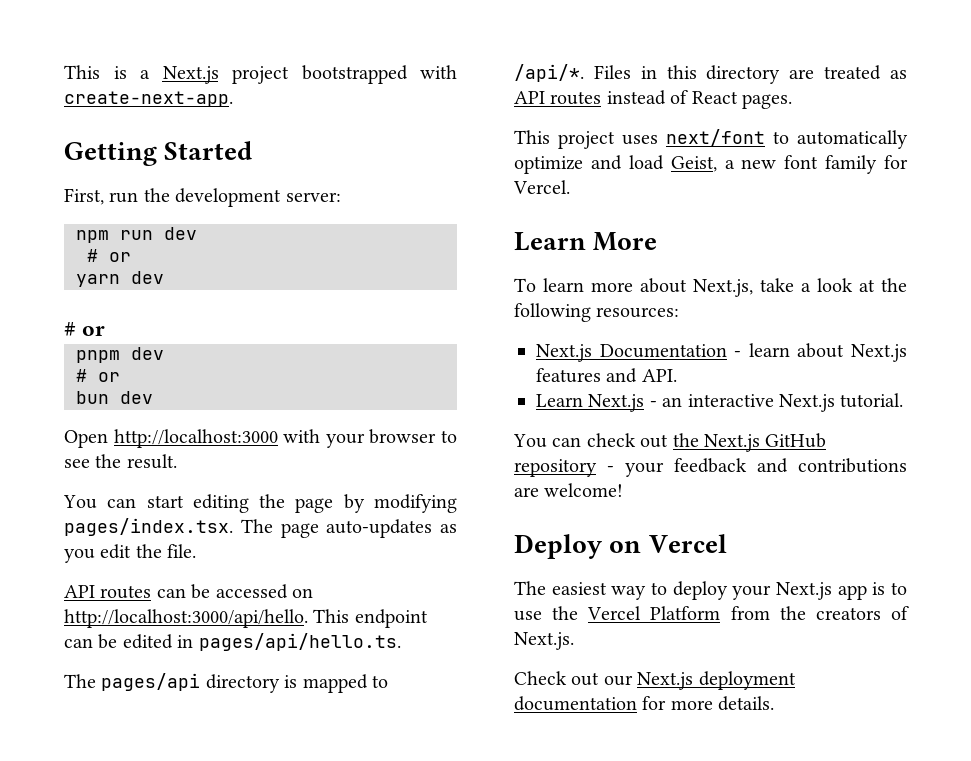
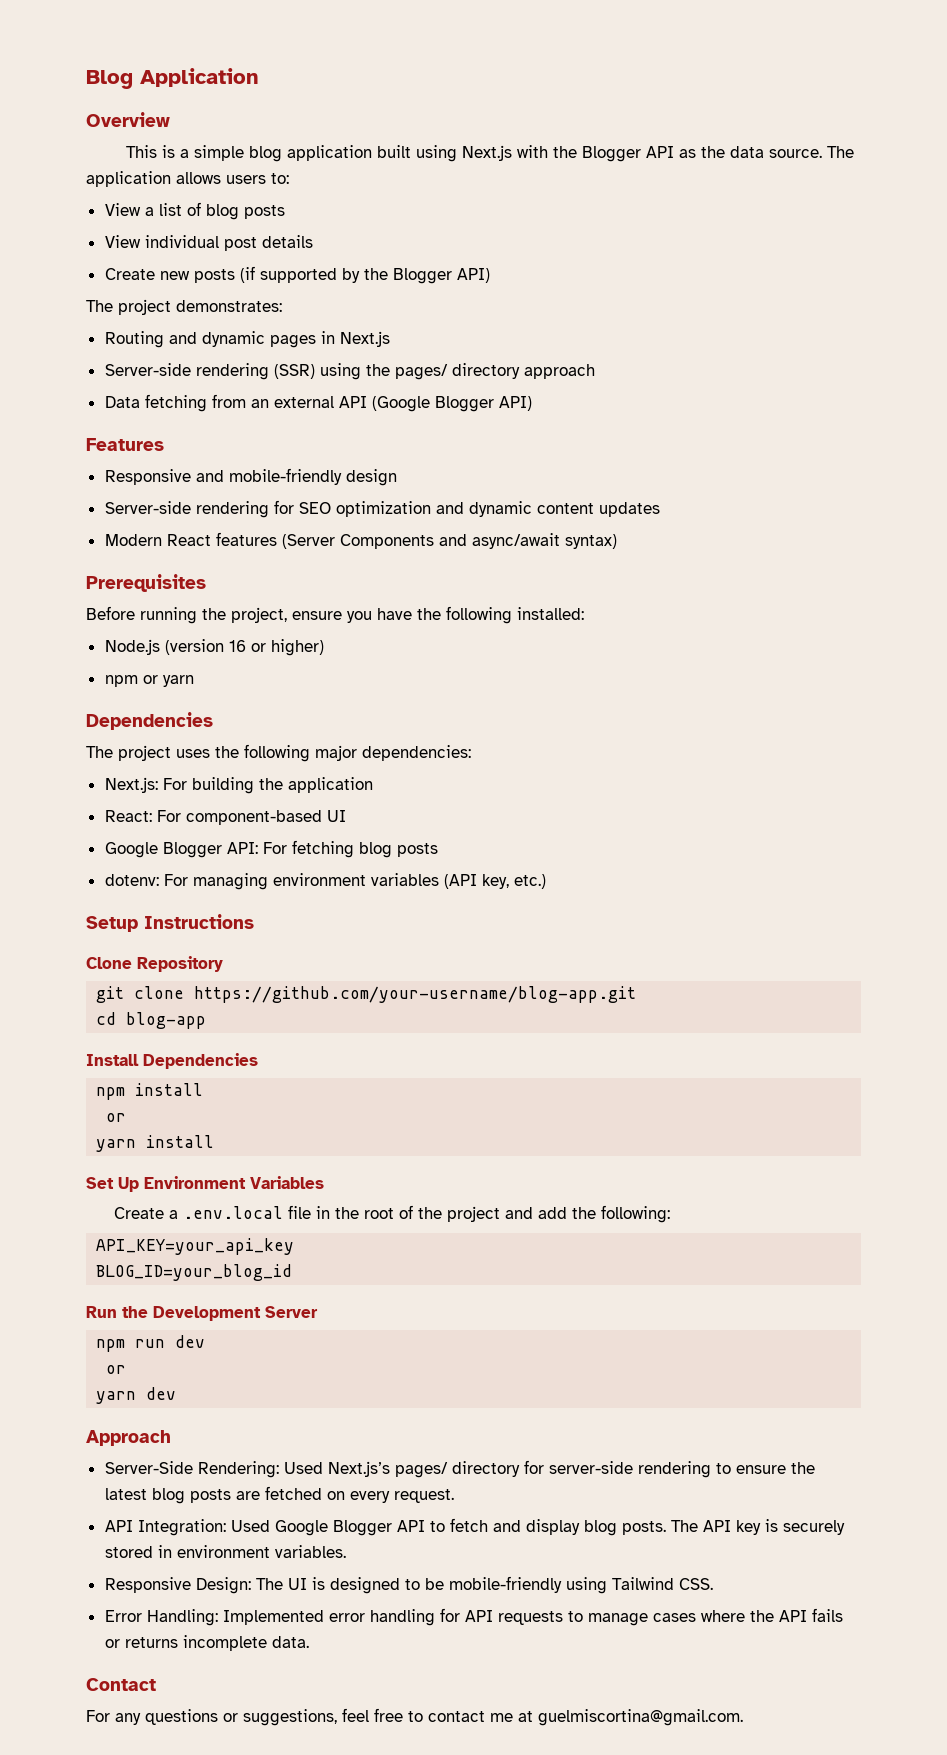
- This is a Next.js project bootstrapped with create-next-app.
- Getting Started
- First, run the development server:
+ Blog Application
+ Overview
+ This is a simple blog application built using Next.js with the Blogger API as the data source. The application allows users to:
+ View a list of blog posts
+ View individual post details
+ Create new posts (if supported by the Blogger API)
+ The project demonstrates:
+ Routing and dynamic pages in Next.js
+ Server-side rendering (SSR) using the pages/ directory approach
+ Data fetching from an external API (Google Blogger API)
+ Features
+ Responsive and mobile-friendly design
+ Server-side rendering for SEO optimization and dynamic content updates
+ Modern React features (Server Components and async/await syntax)
+ Prerequisites
+ Before running the project, ensure you have the following installed:
+ Node.js (version 16 or higher)
+ npm or yarn
+ Dependencies
+ The project uses the following major dependencies:
+ Next.js: For building the application
+ React: For component-based UI
+ Google Blogger API: For fetching blog posts
+ dotenv: For managing environment variables (API key, etc.)
+ Setup Instructions
+ Clone Repository
+ git clone https://github.com/your-username/blog-app.git
+ cd blog-app
+ Install Dependencies
+ npm install
+ or
+ yarn install
+ Set Up Environment Variables
+ Create a .env.local file in the root of the project and add the following:
+ API_KEY=your_api_key
+ BLOG_ID=your_blog_id
+ Run the Development Server
  npm run dev
- # or
+ or
  yarn dev
- # or
- pnpm dev
- # or
- bun dev
- Open http://localhost:3000 with your browser to see the result.
- You can start editing the page by modifying pages/index.tsx. The page auto-updates as you edit the file.
- API routes can be accessed on http://localhost:3000/api/hello. This endpoint can be edited in pages/api/hello.ts.
- The pages/api directory is mapped to /api/*. Files in this directory are treated as API routes instead of React pages.
- This project uses next/font to automatically optimize and load Geist, a new font family for Vercel.
- Learn More
- To learn more about Next.js, take a look at the following resources:
- Next.js Documentation - learn about Next.js features and API.
- Learn Next.js - an interactive Next.js tutorial.
- You can check out the Next.js GitHub repository - your feedback and contributions are welcome!
- Deploy on Vercel
- The easiest way to deploy your Next.js app is to use the Vercel Platform from the creators of Next.js.
- Check out our Next.js deployment documentation for more details.
+ Approach
+ Server-Side Rendering: Used Next.js’s pages/ directory for server-side rendering to ensure the latest blog posts are fetched on every request.
+ API Integration: Used Google Blogger API to fetch and display blog posts. The API key is securely stored in environment variables.
+ Responsive Design: The UI is designed to be mobile-friendly using Tailwind CSS.
+ Error Handling: Implemented error handling for API requests to manage cases where the API fails or returns incomplete data.
+ Contact
+ For any questions or suggestions, feel free to contact me at guelmiscortina@gmail.com.

